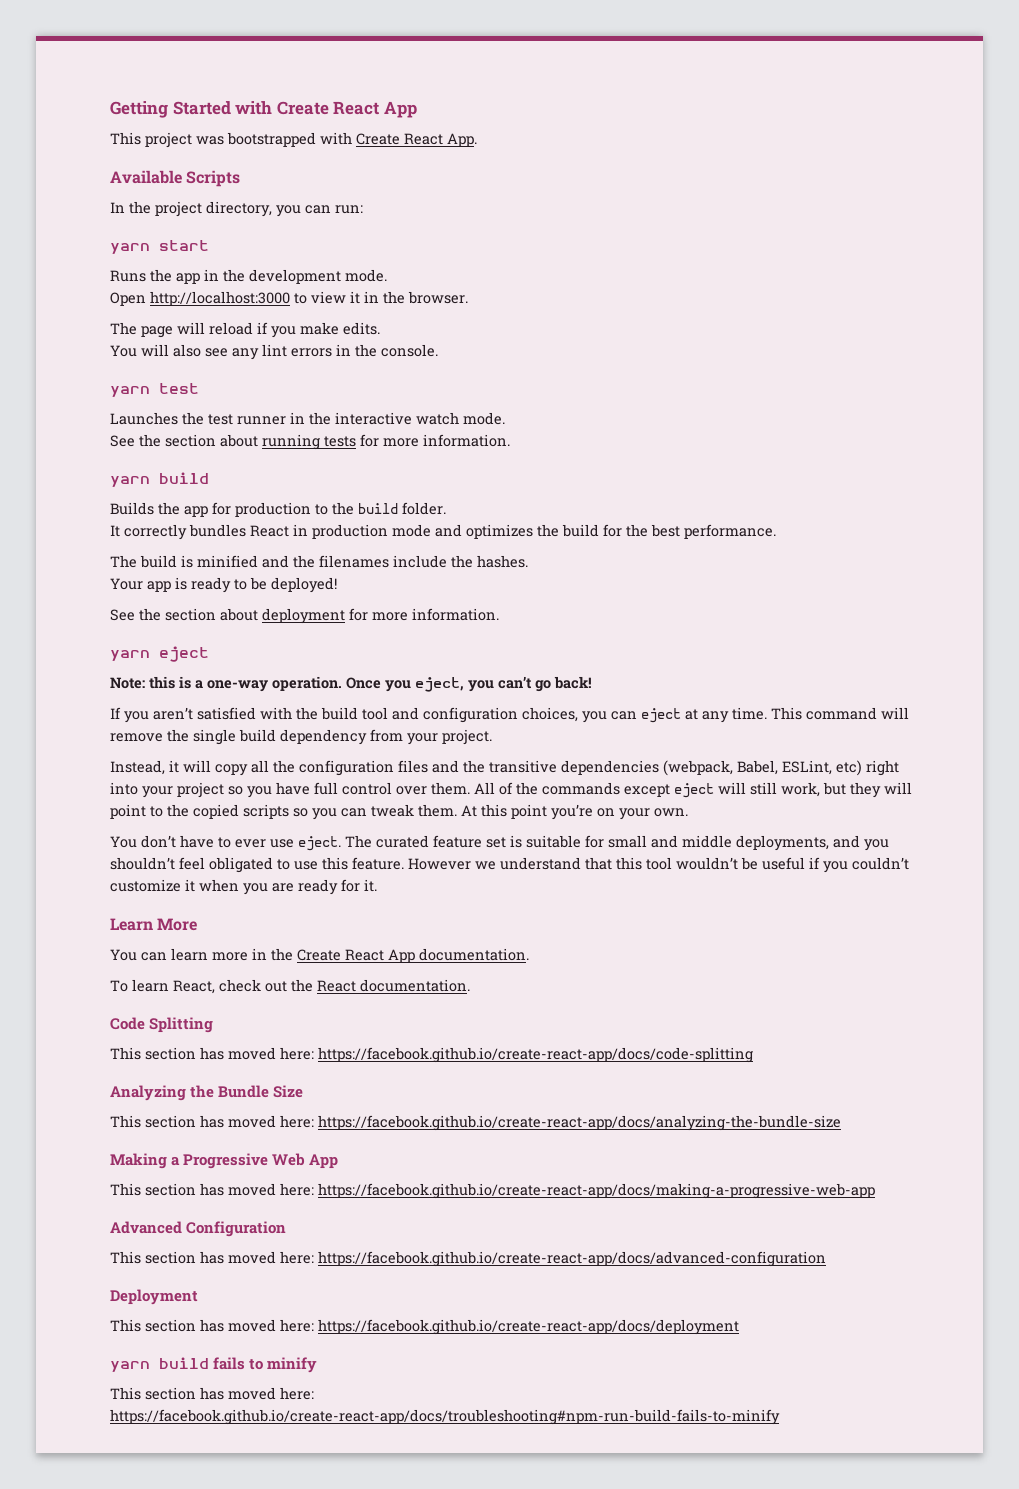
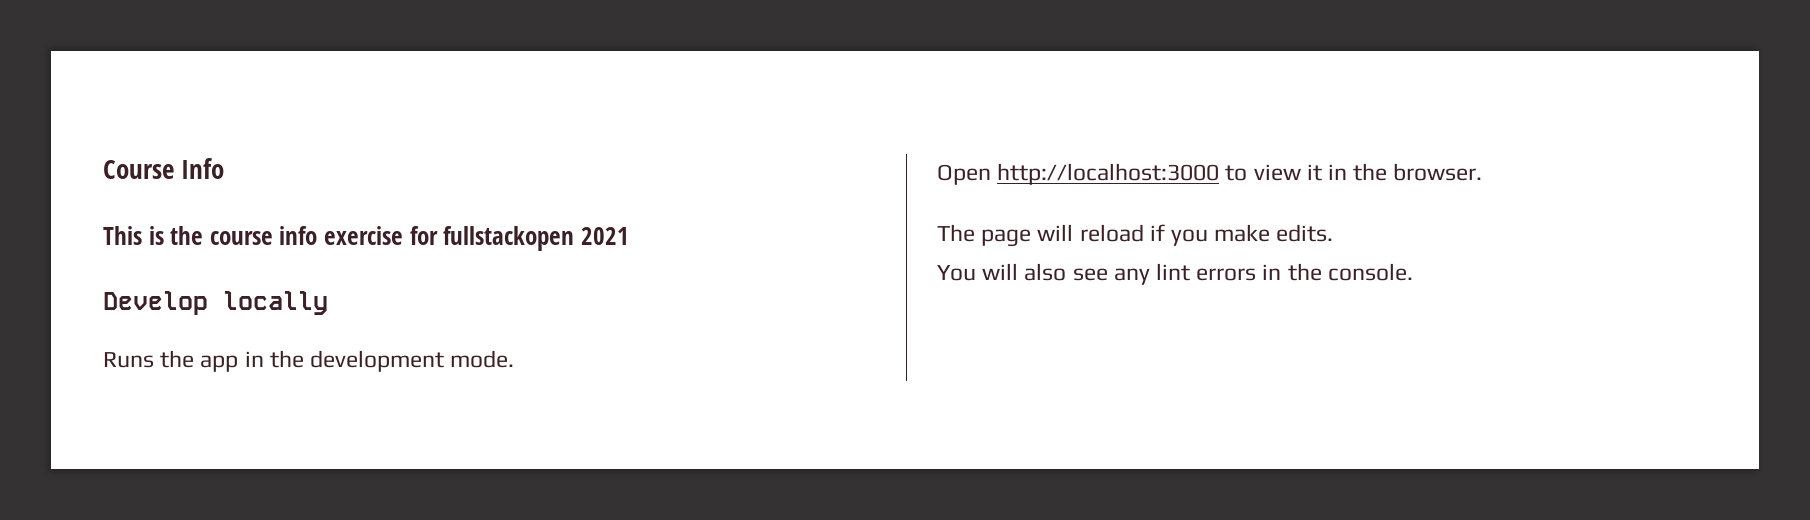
- Getting Started with Create React App
- This project was bootstrapped with Create React App.
- Available Scripts
- In the project directory, you can run:
- yarn start
+ Course Info
+ This is the course info exercise for fullstackopen 2021
+ Develop locally
- yarn test
- Launches the test runner in the interactive watch mode.
- See the section about running tests for more information.
- yarn build
- Builds the app for production to the build folder.
- It correctly bundles React in production mode and optimizes the build for the best performance.
- The build is minified and the filenames include the hashes.
- Your app is ready to be deployed!
- See the section about deployment for more information.
- yarn eject
- Note: this is a one-way operation. Once you eject, you can’t go back!
- If you aren’t satisfied with the build tool and configuration choices, you can eject at any time. This command will remove the single build dependency from your project.
- Instead, it will copy all the configuration files and the transitive dependencies (webpack, Babel, ESLint, etc) right into your project so you have full control over them. All of the commands except eject will still work, but they will point to the copied scripts so you can tweak them. At this point you’re on your own.
- You don’t have to ever use eject. The curated feature set is suitable for small and middle deployments, and you shouldn’t feel obligated to use this feature. However we understand that this tool wouldn’t be useful if you couldn’t customize it when you are ready for it.
- Learn More
- You can learn more in the Create React App documentation.
- To learn React, check out the React documentation.
- Code Splitting
- This section has moved here: https://facebook.github.io/create-react-app/docs/code-splitting
- Analyzing the Bundle Size
- This section has moved here: https://facebook.github.io/create-react-app/docs/analyzing-the-bundle-size
- Making a Progressive Web App
- This section has moved here: https://facebook.github.io/create-react-app/docs/making-a-progressive-web-app
- Advanced Configuration
- This section has moved here: https://facebook.github.io/create-react-app/docs/advanced-configuration
- Deployment
- This section has moved here: https://facebook.github.io/create-react-app/docs/deployment
- yarn build fails to minify
- This section has moved here: https://facebook.github.io/create-react-app/docs/troubleshooting#npm-run-build-fails-to-minify

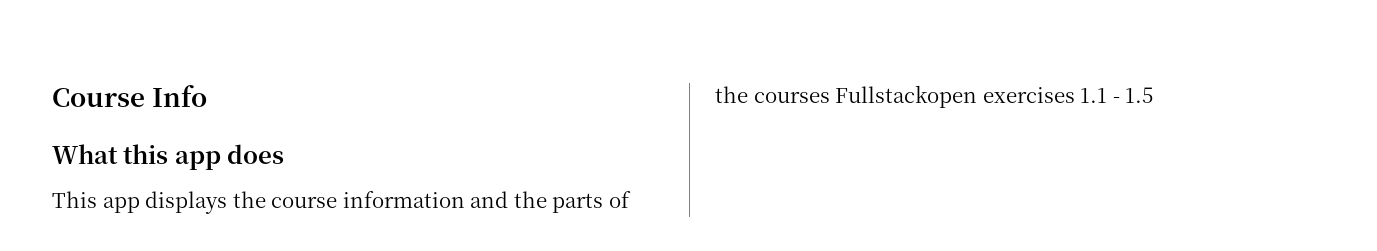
- This is the course info exercise for fullstackopen 2021
- Develop locally
- Runs the app in the development mode.
- Open http://localhost:3000 to view it in the browser.
- The page will reload if you make edits.
- You will also see any lint errors in the console.
+ What this app does
+ This app displays the course information and the parts of the courses Fullstackopen exercises 1.1 - 1.5

